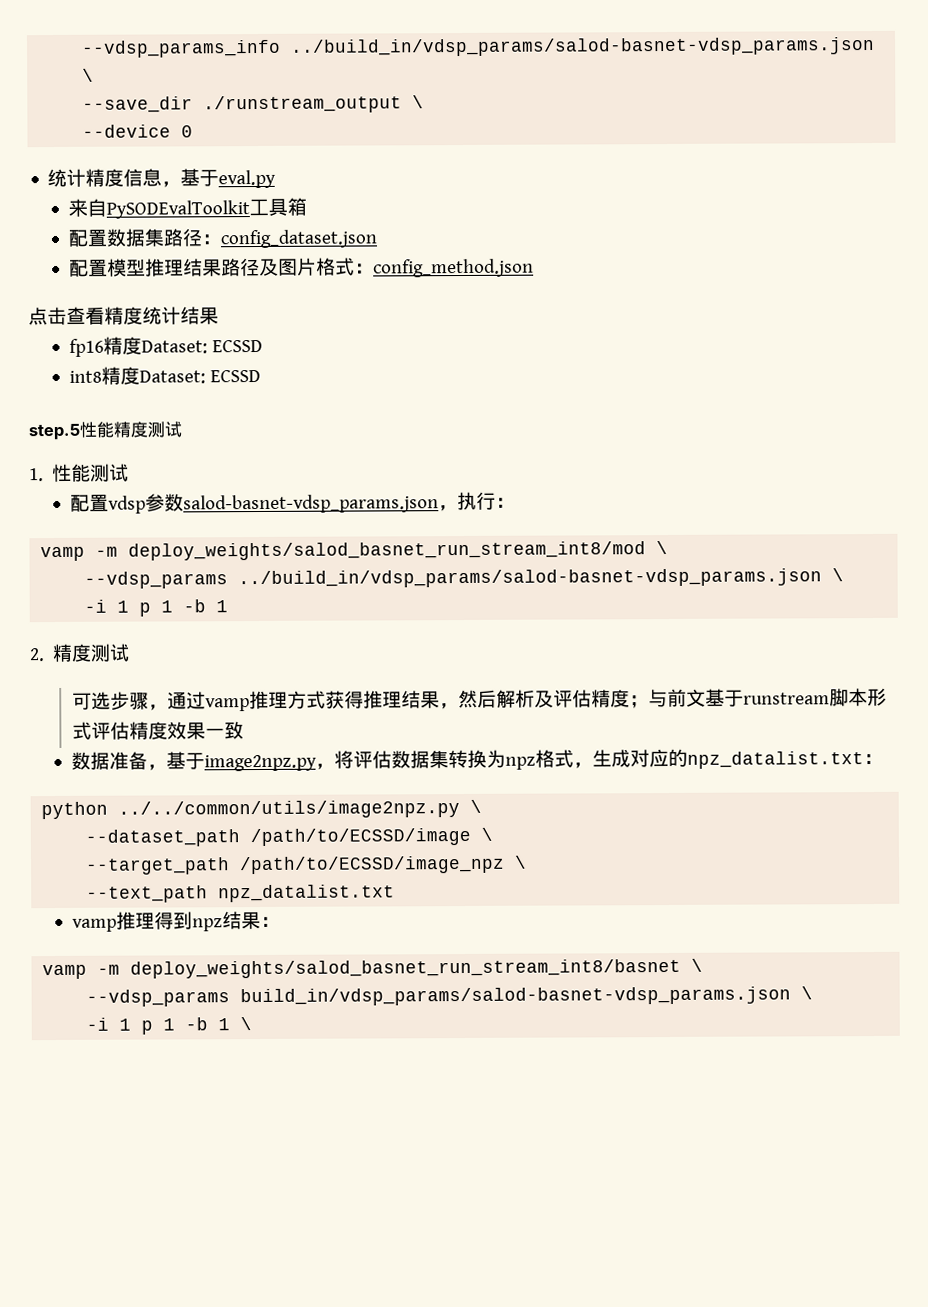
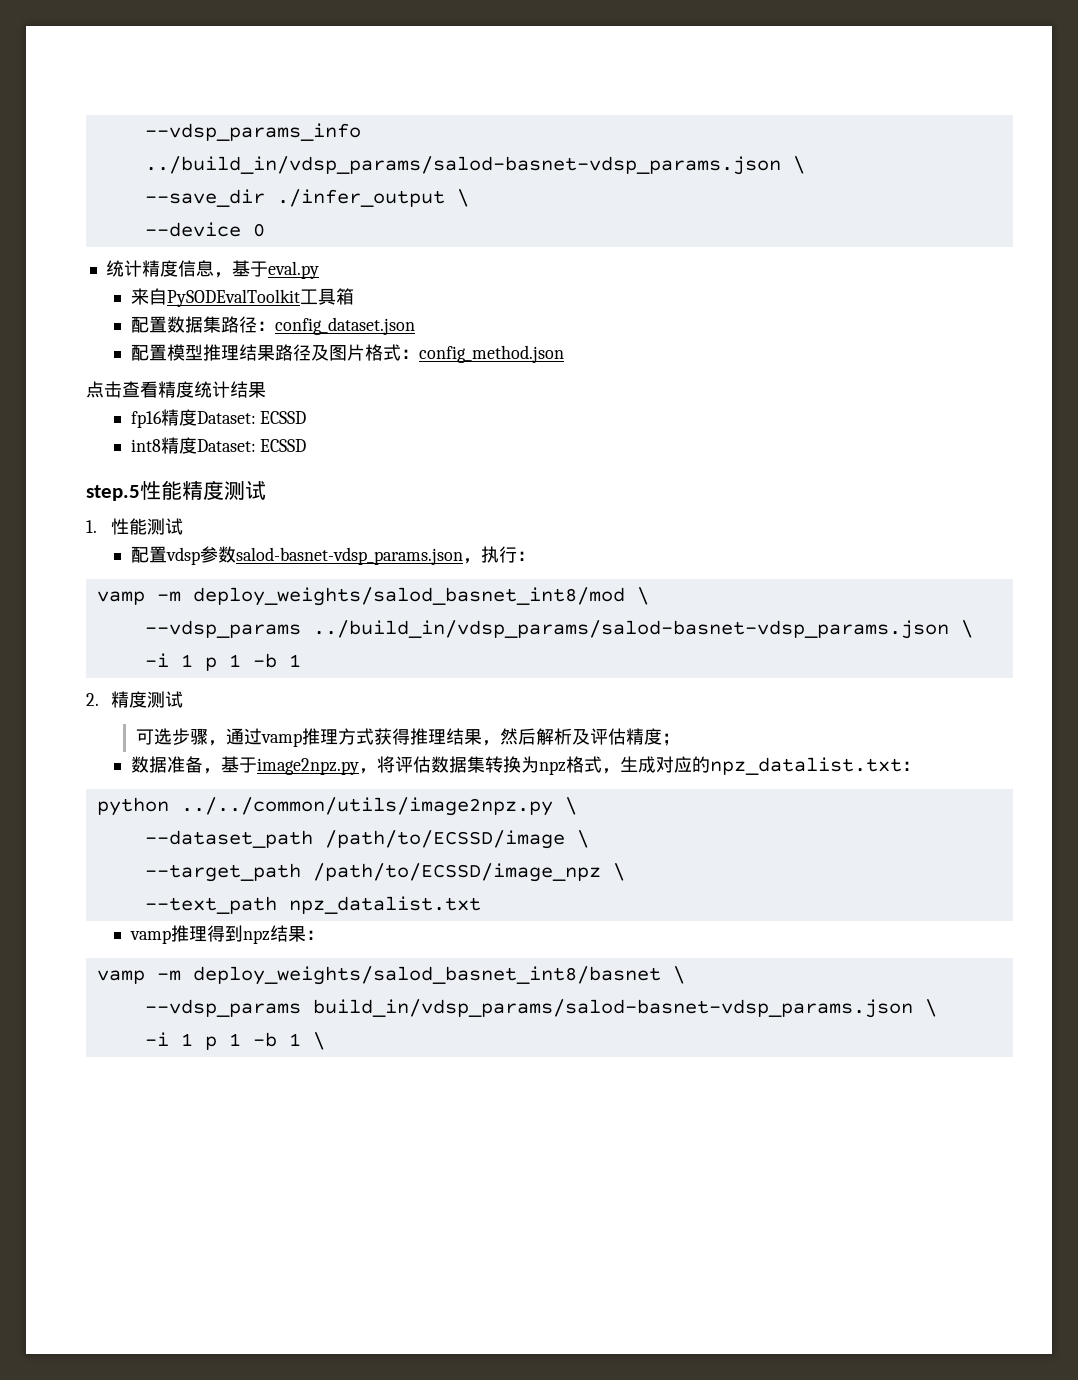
- --save_dir ./runstream_output \
+ --save_dir ./infer_output \
- vamp -m deploy_weights/salod_basnet_run_stream_int8/mod \
+ vamp -m deploy_weights/salod_basnet_int8/mod \
- 可选步骤，通过vamp推理方式获得推理结果，然后解析及评估精度；与前文基于runstream脚本形式评估精度效果一致
+ 可选步骤，通过vamp推理方式获得推理结果，然后解析及评估精度；
- vamp -m deploy_weights/salod_basnet_run_stream_int8/basnet \
+ vamp -m deploy_weights/salod_basnet_int8/basnet \

